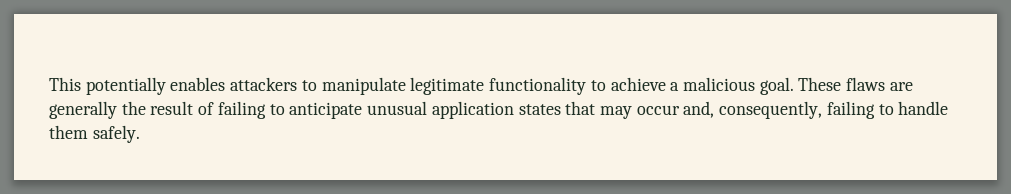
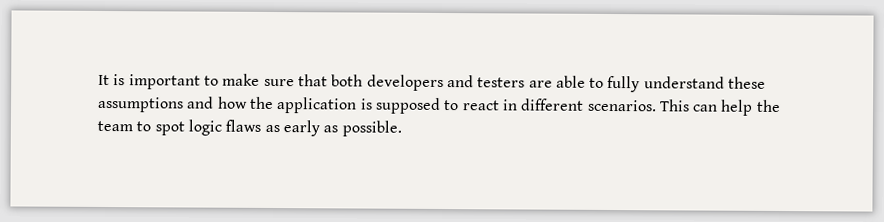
- This potentially enables attackers to manipulate legitimate functionality to achieve a malicious goal. These flaws are generally the result of failing to anticipate unusual application states that may occur and, consequently, failing to handle them safely.
+ It is important to make sure that both developers and testers are able to fully understand these assumptions and how the application is supposed to react in different scenarios. This can help the team to spot logic flaws as early as possible.

